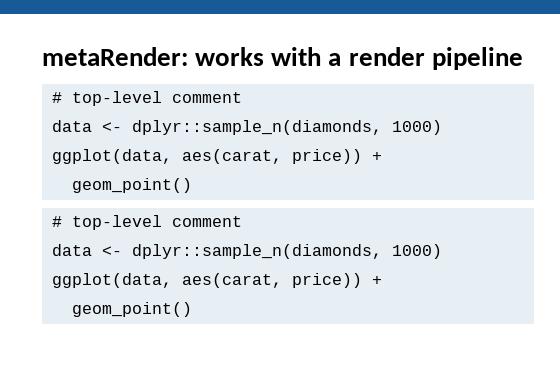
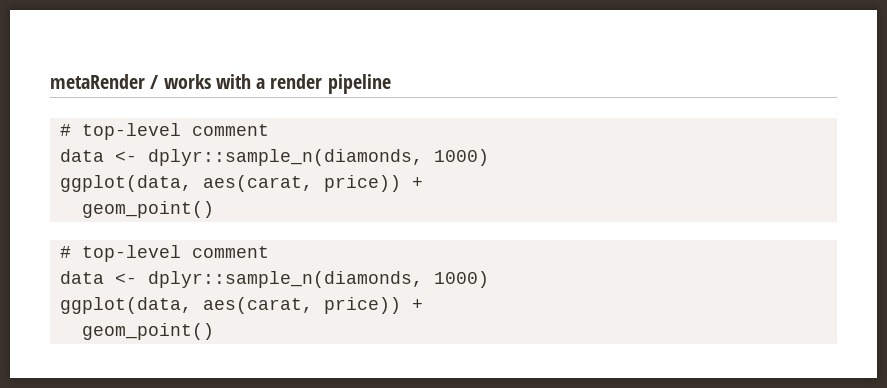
- metaRender: works with a render pipeline
+ metaRender / works with a render pipeline

